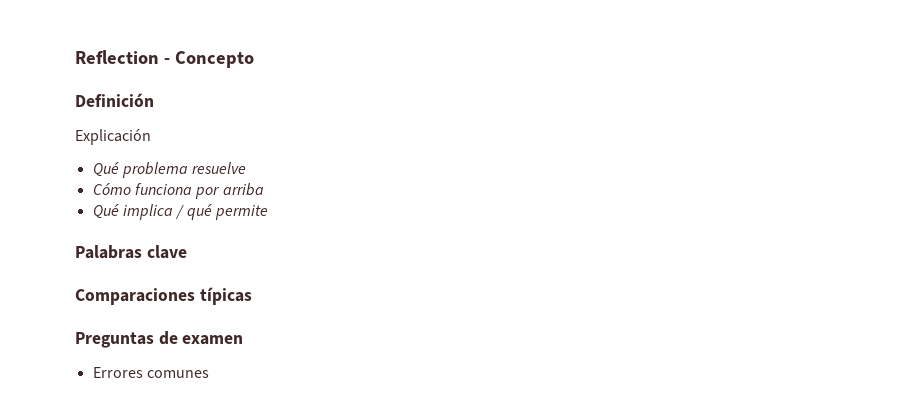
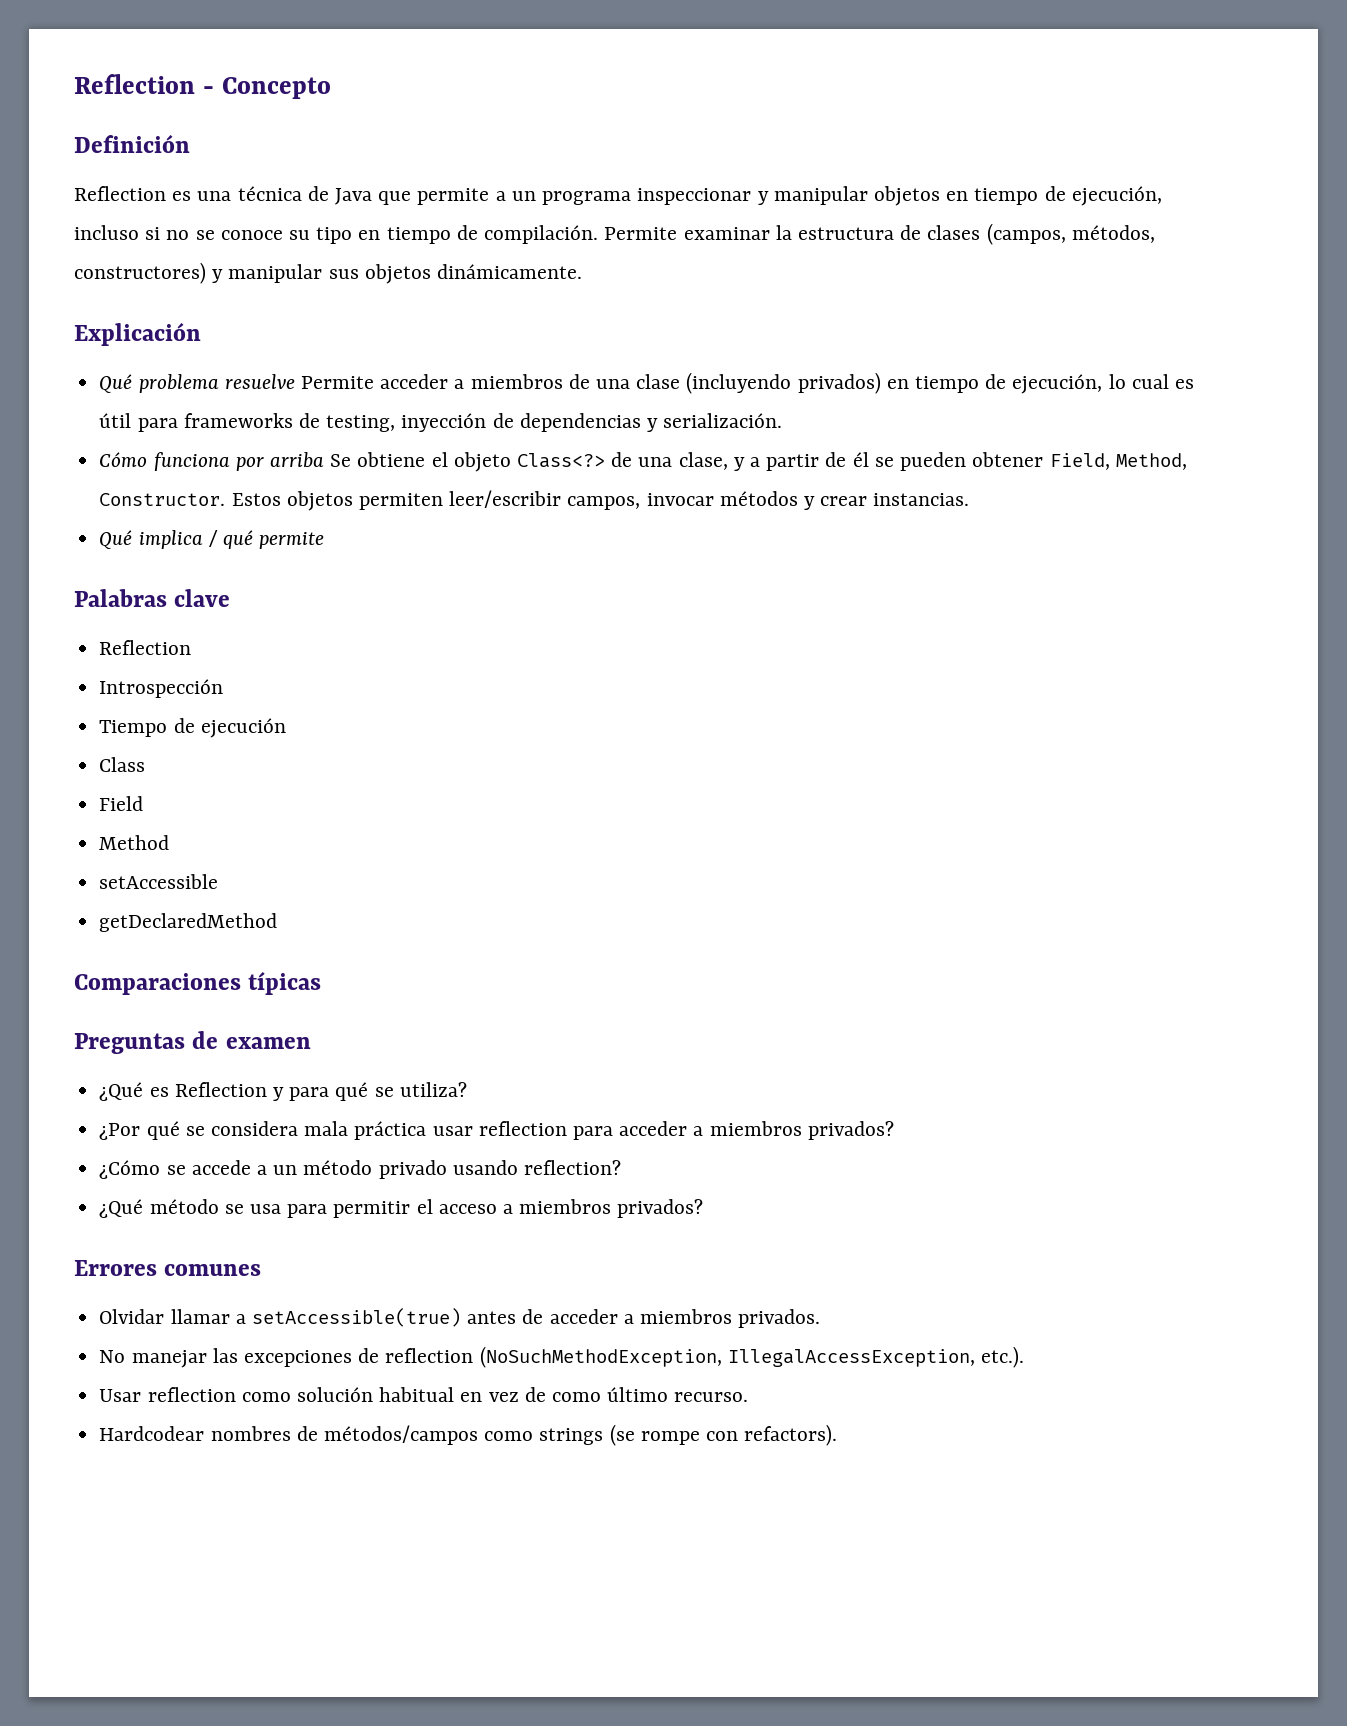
+ Reflection es una técnica de Java que permite a un programa inspeccionar y manipular objetos en tiempo de ejecución, incluso si no se conoce su tipo en tiempo de compilación. Permite examinar la estructura de clases (campos, métodos, constructores) y manipular sus objetos dinámicamente.
  Explicación
- Qué problema resuelve
- Cómo funciona por arriba
+ Qué problema resuelve Permite acceder a miembros de una clase (incluyendo privados) en tiempo de ejecución, lo cual es útil para frameworks de testing, inyección de dependencias y serialización.
+ Cómo funciona por arriba Se obtiene el objeto Class<?> de una clase, y a partir de él se pueden obtener Field, Method, Constructor. Estos objetos permiten leer/escribir campos, invocar métodos y crear instancias.
  Palabras clave
+ Reflection
+ Introspección
+ Tiempo de ejecución
+ Class
+ Field
+ Method
+ setAccessible
+ getDeclaredMethod
+ ¿Qué es Reflection y para qué se utiliza?
+ ¿Por qué se considera mala práctica usar reflection para acceder a miembros privados?
+ ¿Cómo se accede a un método privado usando reflection?
+ ¿Qué método se usa para permitir el acceso a miembros privados?
  Errores comunes
+ Olvidar llamar a setAccessible(true) antes de acceder a miembros privados.
+ No manejar las excepciones de reflection (NoSuchMethodException, IllegalAccessException, etc.).
+ Usar reflection como solución habitual en vez de como último recurso.
+ Hardcodear nombres de métodos/campos como strings (se rompe con refactors).

